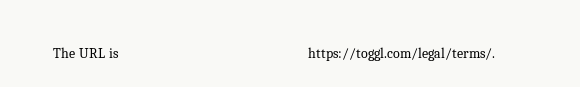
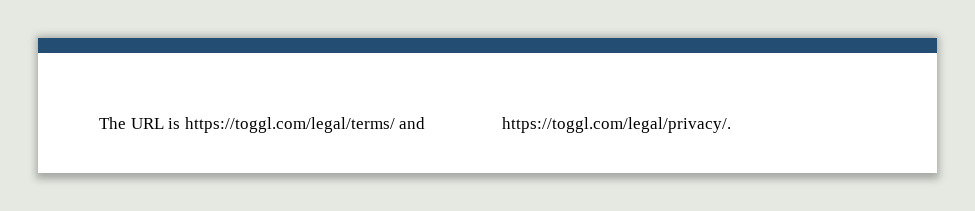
- The URL is https://toggl.com/legal/terms/.
+ The URL is https://toggl.com/legal/terms/ and https://toggl.com/legal/privacy/.

